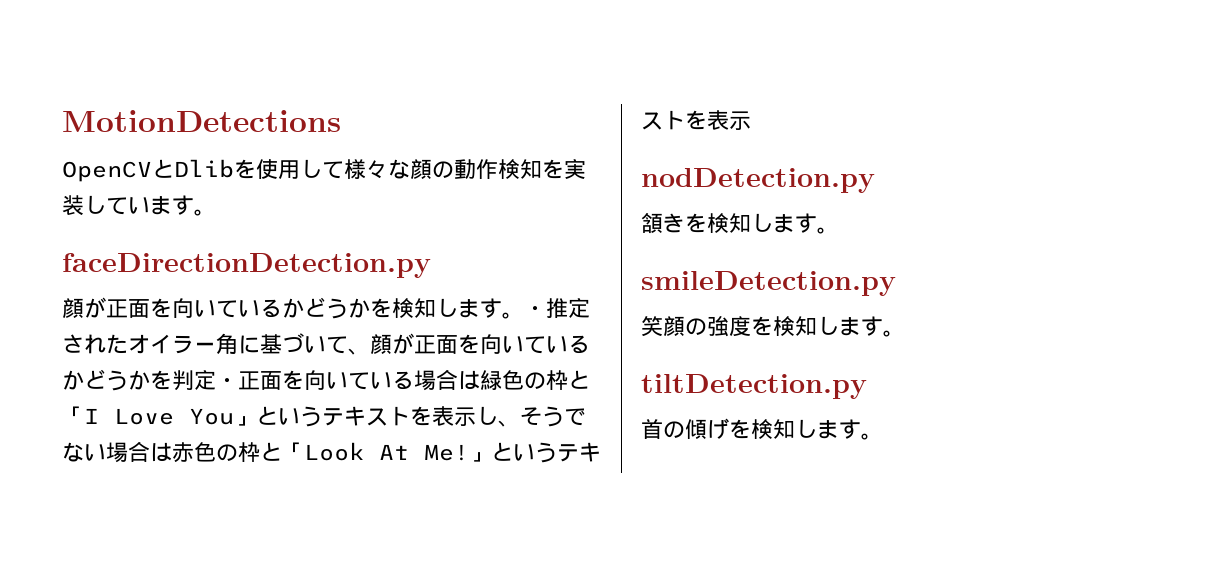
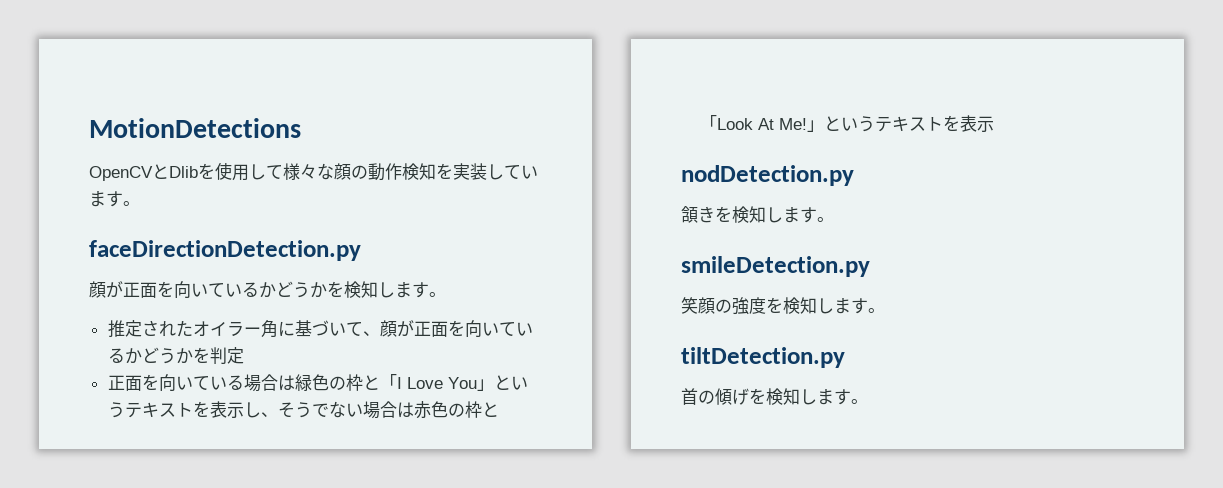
- 顔が正面を向いているかどうかを検知します。・推定されたオイラー角に基づいて、顔が正面を向いているかどうかを判定・正面を向いている場合は緑色の枠と「I Love You」というテキストを表示し、そうでない場合は赤色の枠と「Look At Me!」というテキストを表示
+ 顔が正面を向いているかどうかを検知します。
+ 推定されたオイラー角に基づいて、顔が正面を向いているかどうかを判定
+ 正面を向いている場合は緑色の枠と「I Love You」というテキストを表示し、そうでない場合は赤色の枠と「Look At Me!」というテキストを表示

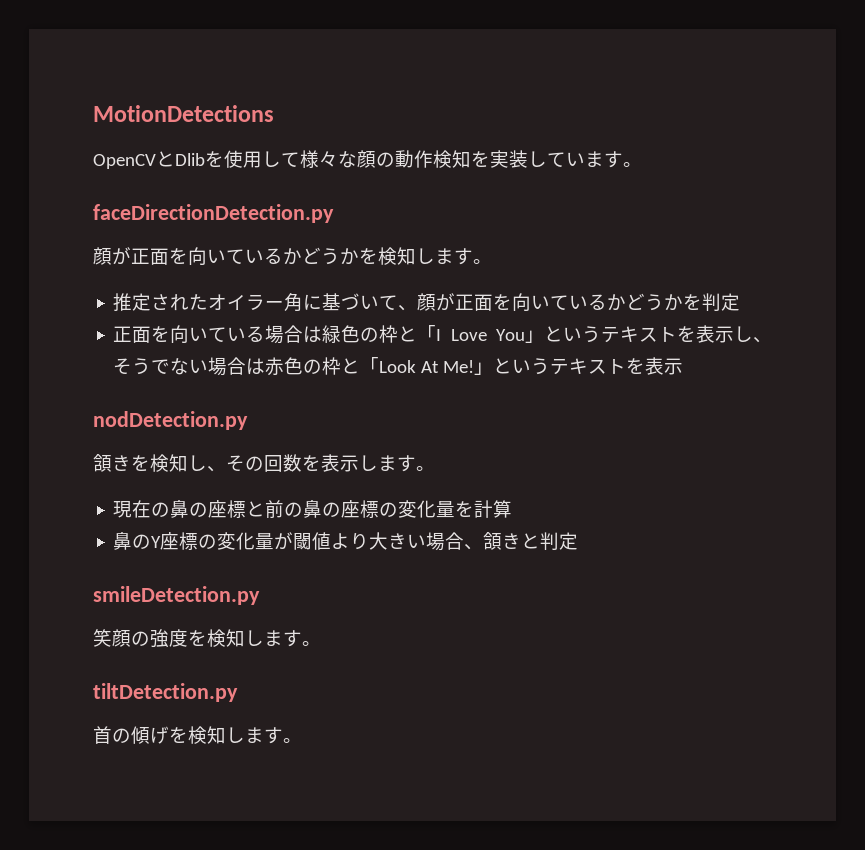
- 頷きを検知します。
+ 頷きを検知し、その回数を表示します。
+ 現在の鼻の座標と前の鼻の座標の変化量を計算
+ 鼻のY座標の変化量が閾値より大きい場合、頷きと判定

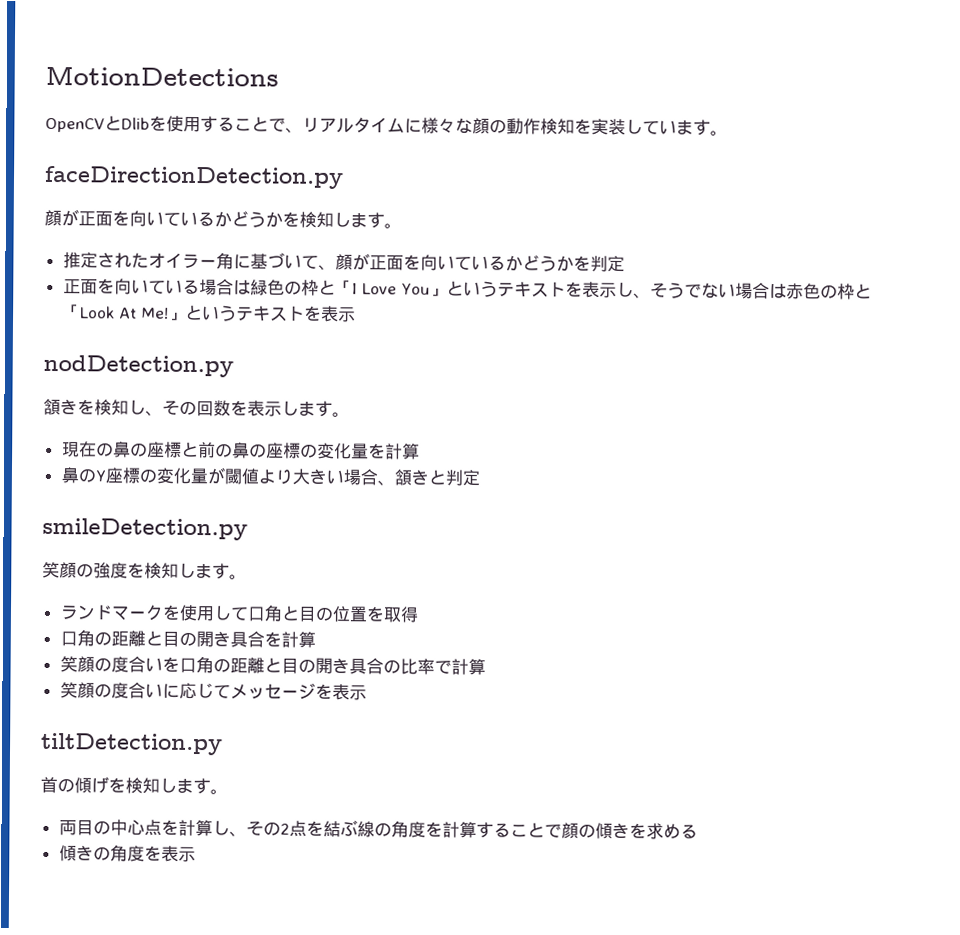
- OpenCVとDlibを使用して様々な顔の動作検知を実装しています。
+ OpenCVとDlibを使用することで、リアルタイムに様々な顔の動作検知を実装しています。
+ ランドマークを使用して口角と目の位置を取得
+ 口角の距離と目の開き具合を計算
+ 笑顔の度合いを口角の距離と目の開き具合の比率で計算
+ 笑顔の度合いに応じてメッセージを表示
+ 両目の中心点を計算し、その2点を結ぶ線の角度を計算することで顔の傾きを求める
+ 傾きの角度を表示

